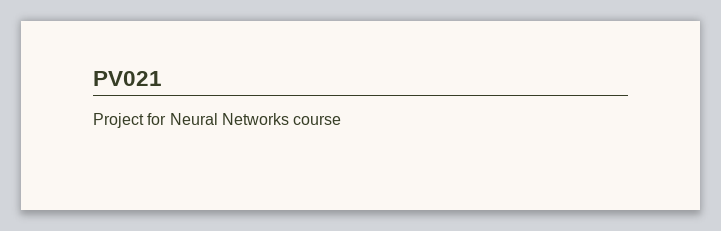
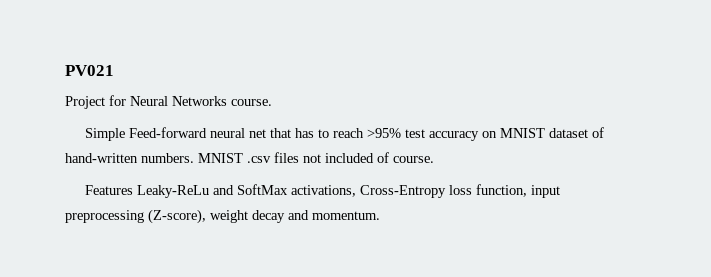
- Project for Neural Networks course
+ Project for Neural Networks course.
+ Simple Feed-forward neural net that has to reach >95% test accuracy on MNIST dataset of hand-written numbers. MNIST .csv files not included of course.
+ Features Leaky-ReLu and SoftMax activations, Cross-Entropy loss function, input preprocessing (Z-score), weight decay and momentum.

